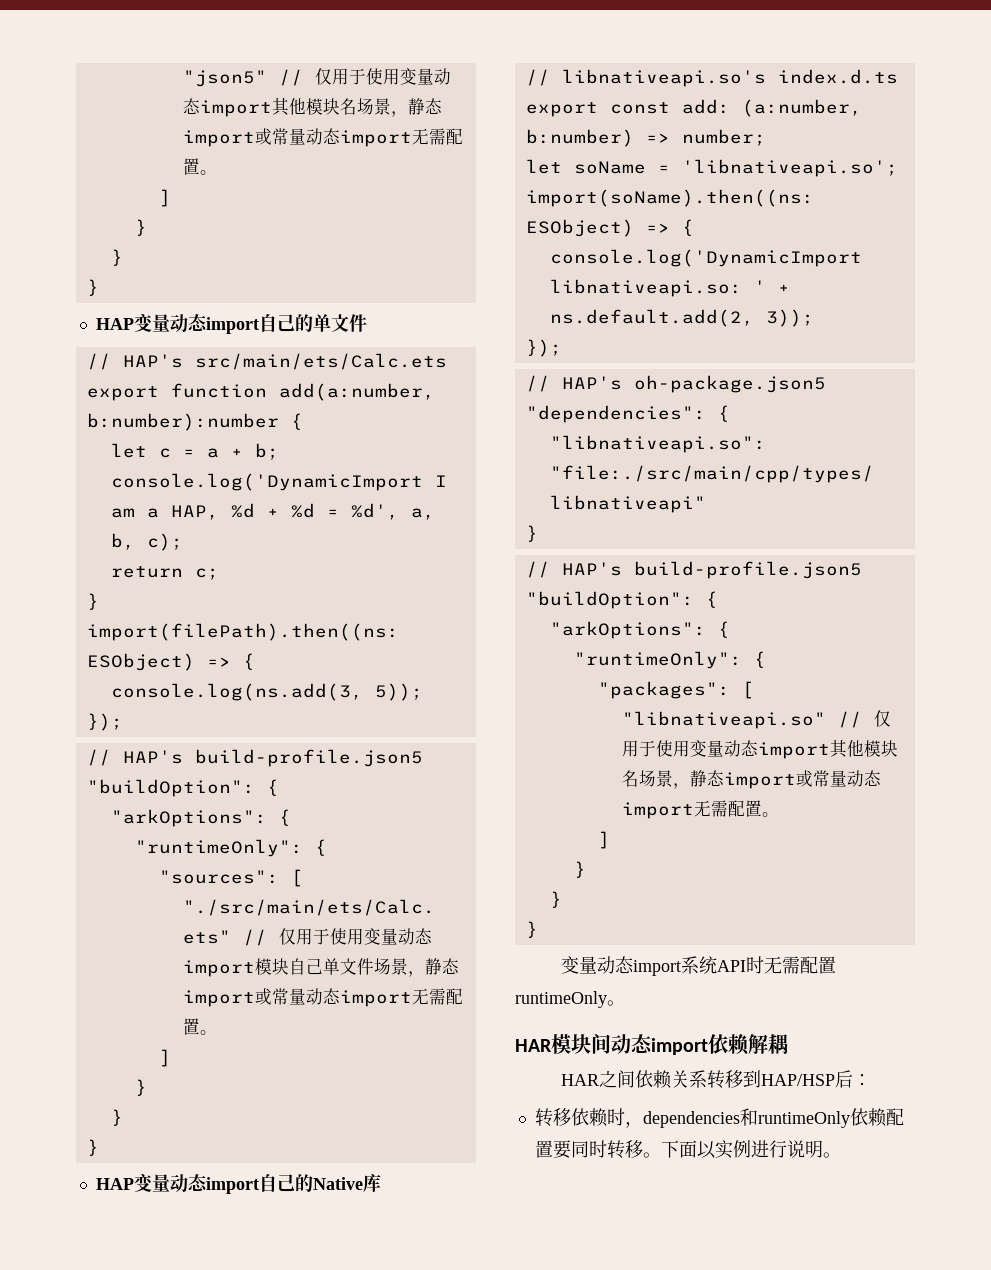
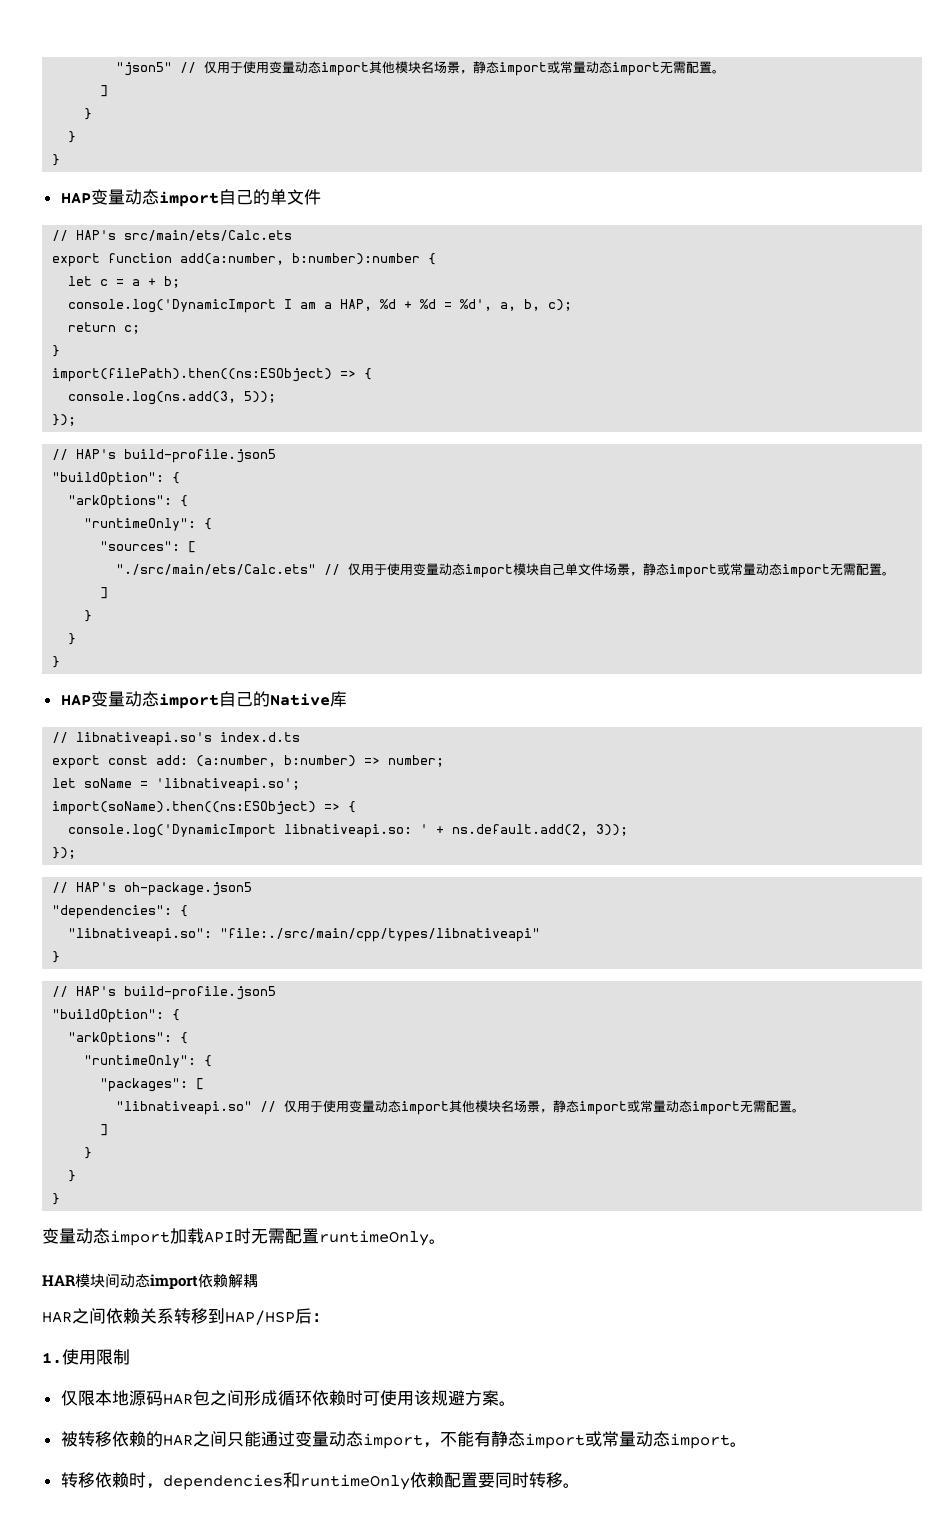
- 变量动态import系统API时无需配置runtimeOnly。
+ 变量动态import加载API时无需配置runtimeOnly。
+ 1.使用限制
+ 仅限本地源码HAR包之间形成循环依赖时可使用该规避方案。
+ 被转移依赖的HAR之间只能通过变量动态import，不能有静态import或常量动态import。
- 下面以实例进行说明。

